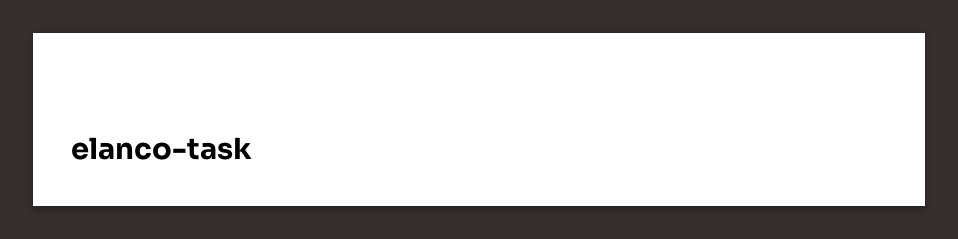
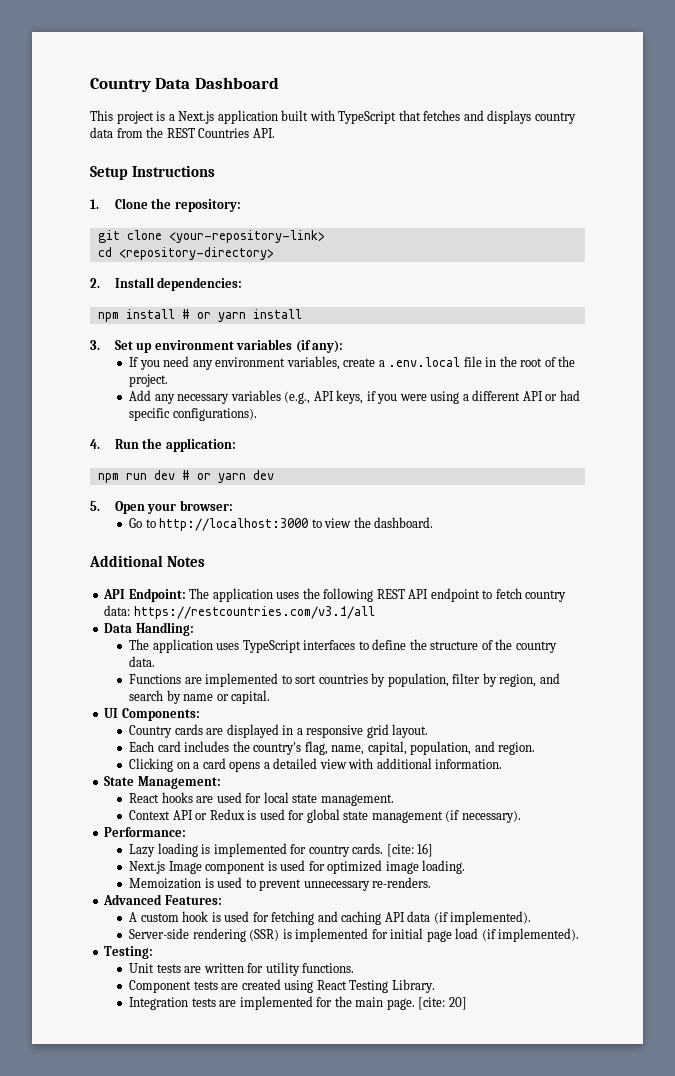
- elanco-task
+ Country Data Dashboard
+ This project is a Next.js application built with TypeScript that fetches and displays country data from the REST Countries API.
+ Setup Instructions
+ 1. Clone the repository:
+ git clone <your-repository-link>
+ cd <repository-directory>
+ 2. Install dependencies:
+ npm install # or yarn install
+ 3. Set up environment variables (if any):
+ If you need any environment variables, create a .env.local file in the root of the project.
+ Add any necessary variables (e.g., API keys, if you were using a different API or had specific configurations).
+ 4. Run the application:
+ npm run dev # or yarn dev
+ 5. Open your browser:
+ Go to http://localhost:3000 to view the dashboard.
+ Additional Notes
+ API Endpoint: The application uses the following REST API endpoint to fetch country data: https://restcountries.com/v3.1/all
+ Data Handling:
+ The application uses TypeScript interfaces to define the structure of the country data.
+ Functions are implemented to sort countries by population, filter by region, and search by name or capital.
+ UI Components:
+ Country cards are displayed in a responsive grid layout.
+ Each card includes the country's flag, name, capital, population, and region.
+ Clicking on a card opens a detailed view with additional information.
+ State Management:
+ React hooks are used for local state management.
+ Context API or Redux is used for global state management (if necessary).
+ Performance:
+ Lazy loading is implemented for country cards. [cite: 16]
+ Next.js Image component is used for optimized image loading.
+ Memoization is used to prevent unnecessary re-renders.
+ Advanced Features:
+ A custom hook is used for fetching and caching API data (if implemented).
+ Server-side rendering (SSR) is implemented for initial page load (if implemented).
+ Testing:
+ Unit tests are written for utility functions.
+ Component tests are created using React Testing Library.
+ Integration tests are implemented for the main page. [cite: 20]

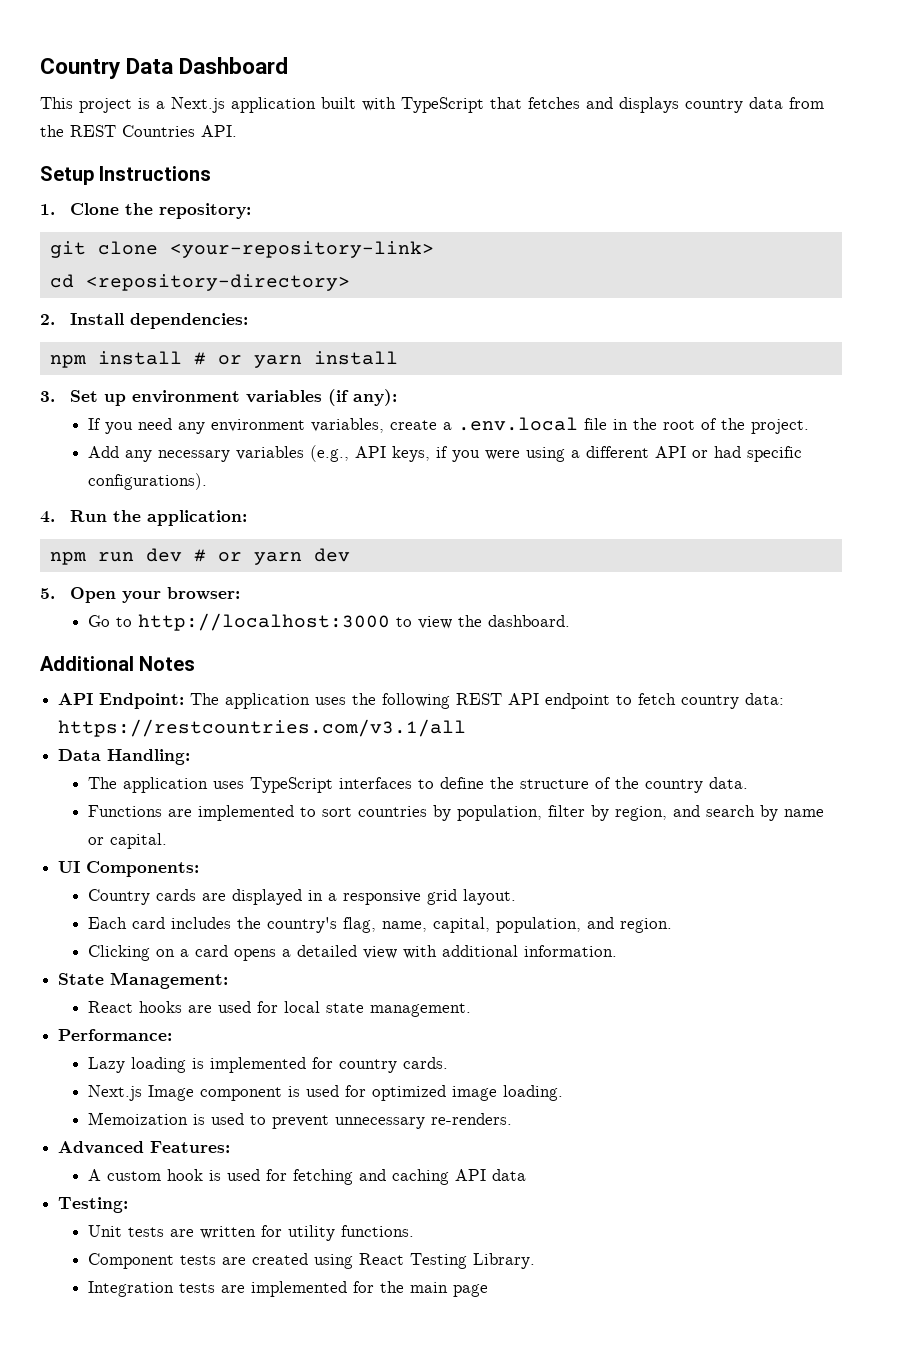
- Context API or Redux is used for global state management (if necessary).
- [cite: 16]
- A custom hook is used for fetching and caching API data (if implemented).
- Server-side rendering (SSR) is implemented for initial page load (if implemented).
+ A custom hook is used for fetching and caching API data
- Integration tests are implemented for the main page. [cite: 20]
+ Integration tests are implemented for the main page

